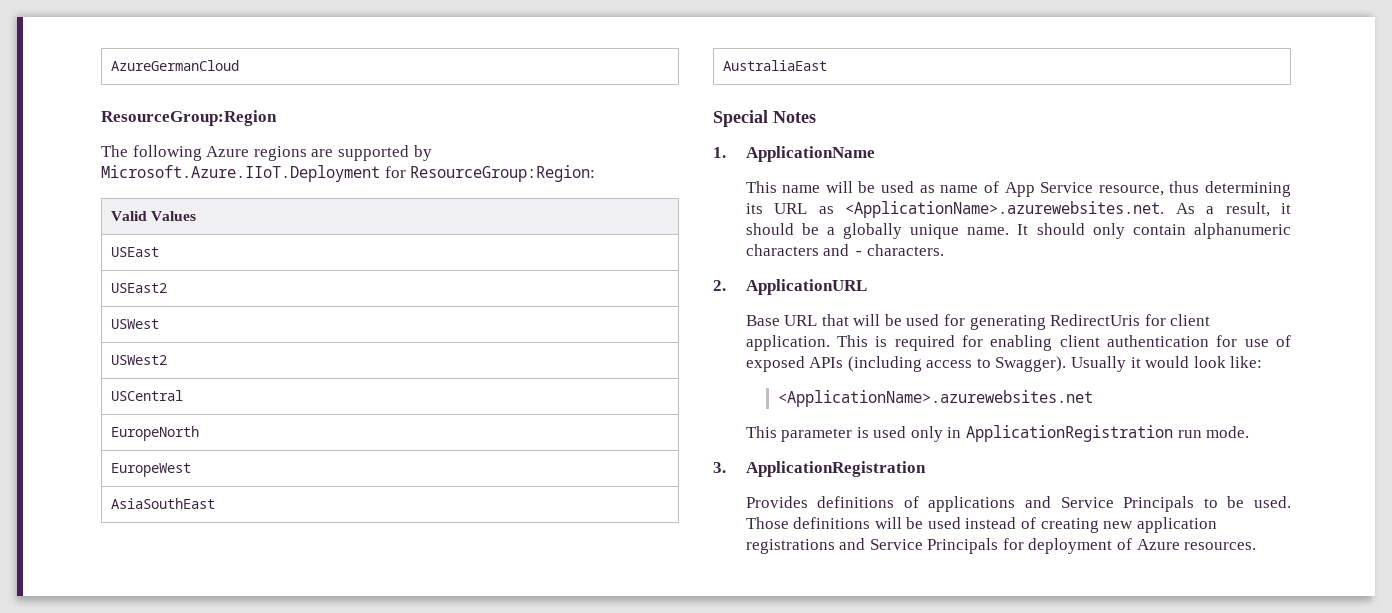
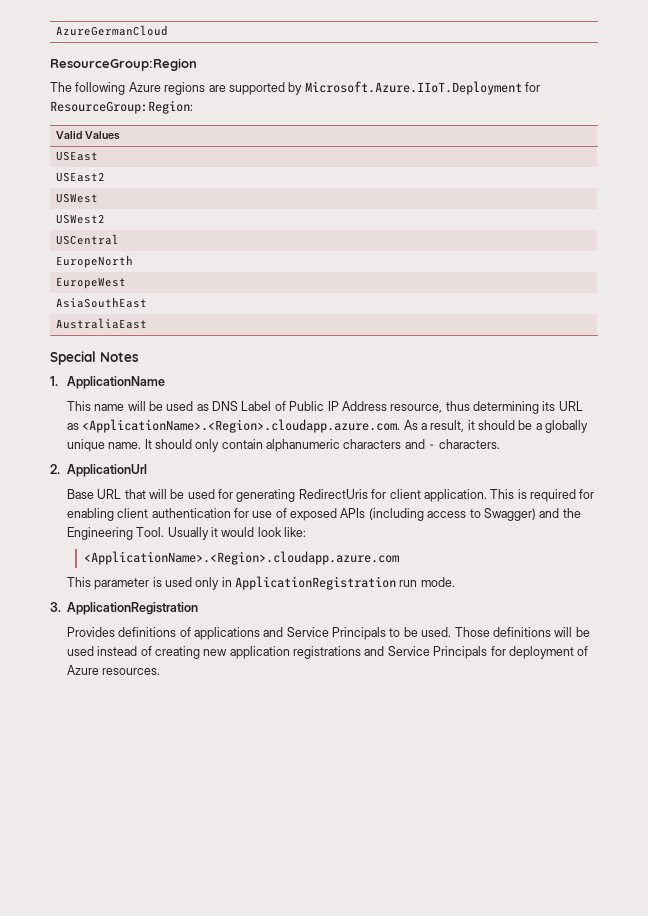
- This name will be used as name of App Service resource, thus determining its URL as <ApplicationName>.azurewebsites.net. As a result, it should be a globally unique name.
+ This name will be used as DNS Label of Public IP Address resource, thus determining its URL as <ApplicationName>.<Region>.cloudapp.azure.com. As a result, it should be a globally unique name.
- 2. ApplicationURL
+ 2. ApplicationUrl
- This is required for enabling client authentication for use of exposed APIs (including access to Swagger).
+ This is required for enabling client authentication for use of exposed APIs (including access to Swagger) and the Engineering Tool.
- <ApplicationName>.azurewebsites.net
+ <ApplicationName>.<Region>.cloudapp.azure.com

